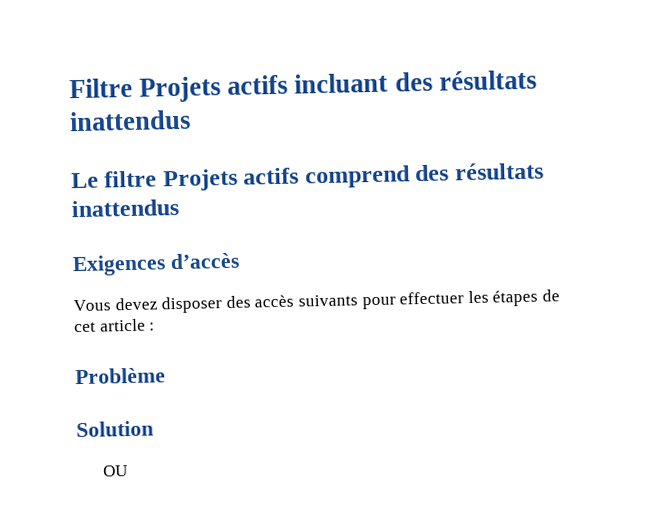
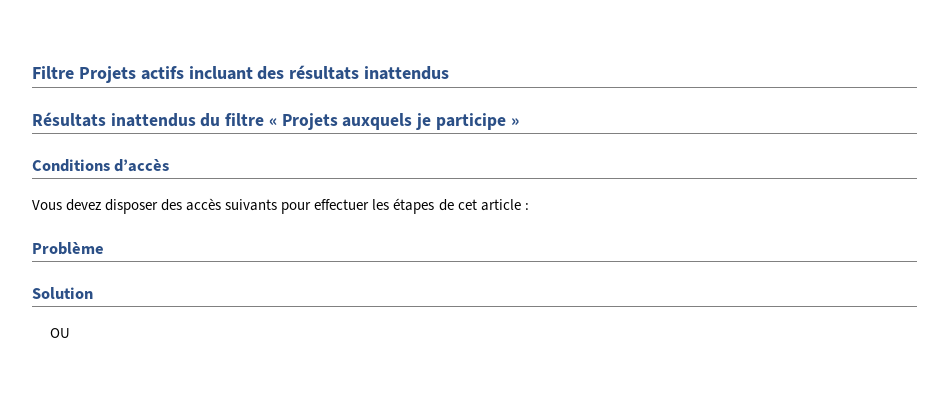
- Le filtre Projets actifs comprend des résultats inattendus
- Exigences d’accès
+ Résultats inattendus du filtre « Projets auxquels je participe »
+ Conditions d’accès

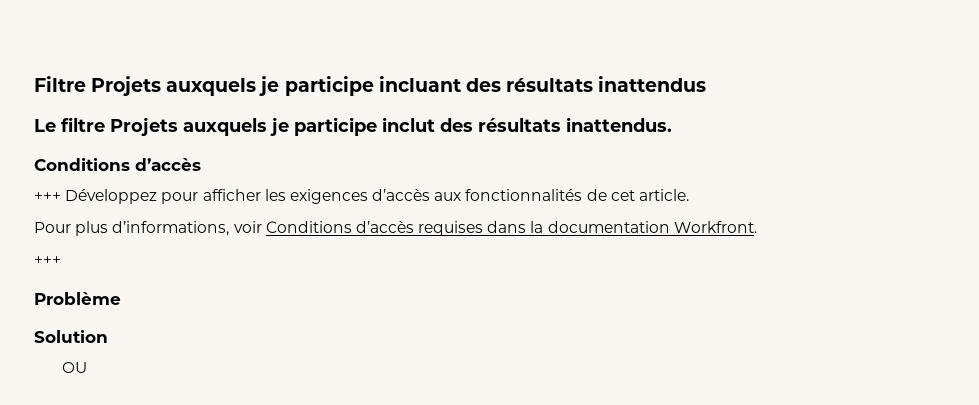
- Filtre Projets actifs incluant des résultats inattendus
+ Filtre Projets auxquels je participe incluant des résultats inattendus
- Résultats inattendus du filtre « Projets auxquels je participe »
+ Le filtre Projets auxquels je participe inclut des résultats inattendus.
  Conditions d’accès
- Vous devez disposer des accès suivants pour effectuer les étapes de cet article :
+ +++ Développez pour afficher les exigences d’accès aux fonctionnalités de cet article.
+ Pour plus d’informations, voir Conditions d’accès requises dans la documentation Workfront.
+ +++

